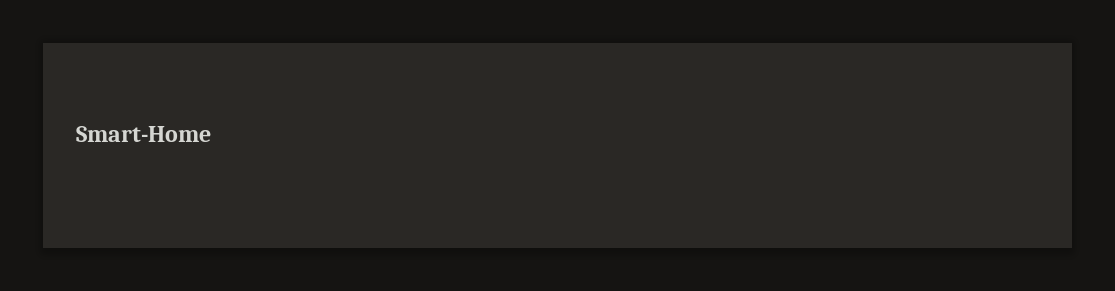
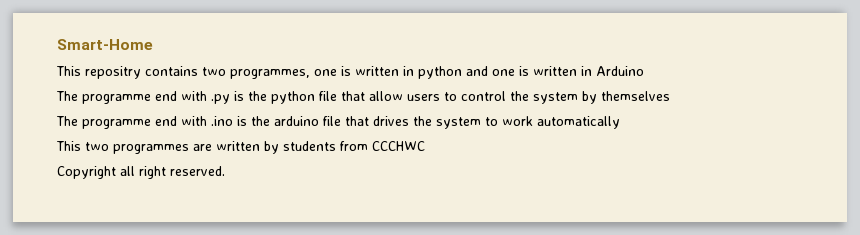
+ This repositry contains two programmes, one is written in python and one is written in Arduino
+ The programme end with .py is the python file that allow users to control the system by themselves
+ The programme end with .ino is the arduino file that drives the system to work automatically
+ This two programmes are written by students from CCCHWC
+ Copyright all right reserved.

